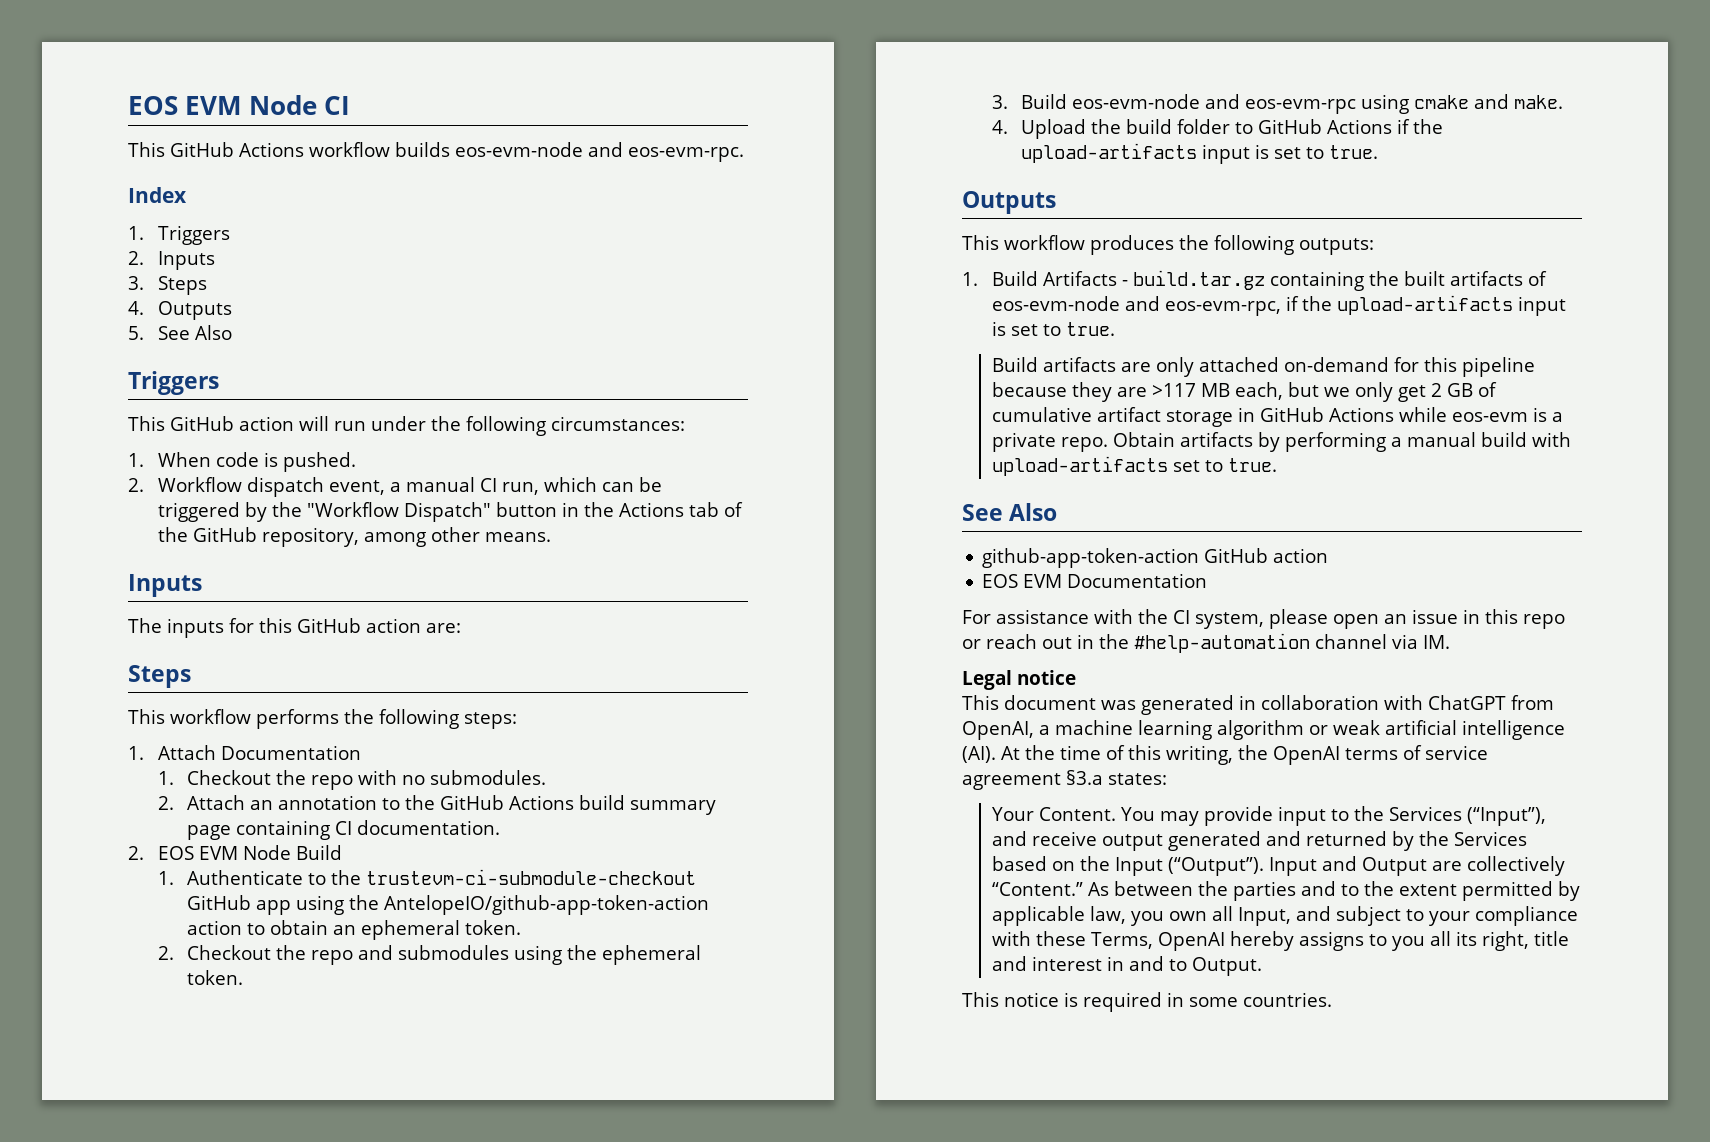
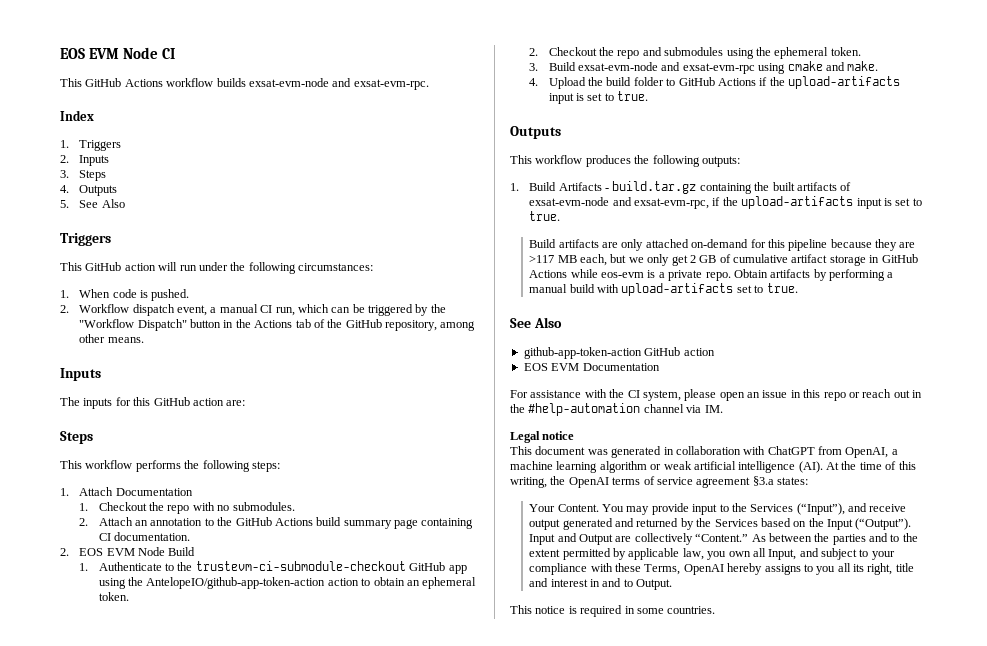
- This GitHub Actions workflow builds eos-evm-node and eos-evm-rpc.
+ This GitHub Actions workflow builds exsat-evm-node and exsat-evm-rpc.
- 3. Build eos-evm-node and eos-evm-rpc using cmake and make.
+ 3. Build exsat-evm-node and exsat-evm-rpc using cmake and make.
- 1. Build Artifacts - build.tar.gz containing the built artifacts of eos-evm-node and eos-evm-rpc, if the upload-artifacts input is set to true.
+ 1. Build Artifacts - build.tar.gz containing the built artifacts of exsat-evm-node and exsat-evm-rpc, if the upload-artifacts input is set to true.

